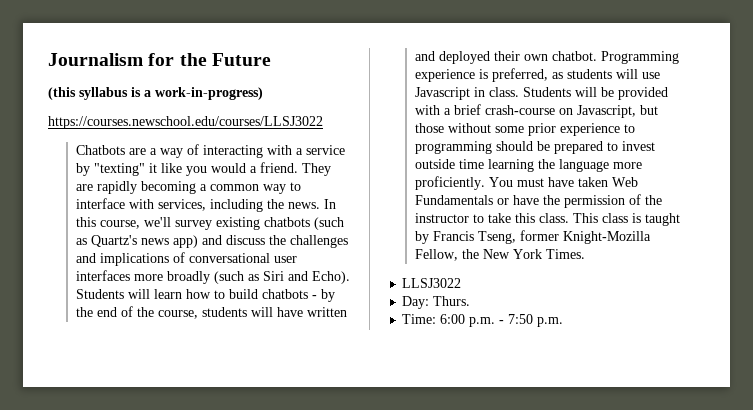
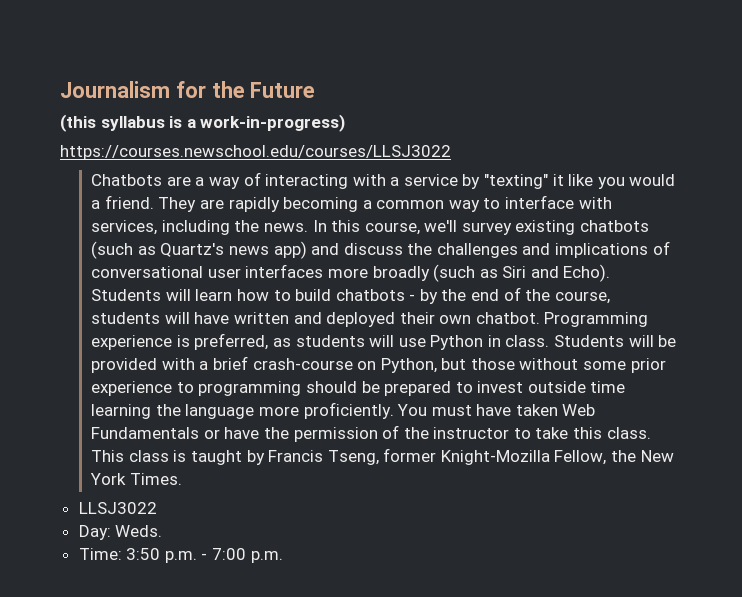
- Programming experience is preferred, as students will use Javascript in class.
+ Programming experience is preferred, as students will use Python in class.
- Students will be provided with a brief crash-course on Javascript, but those without some prior experience to programming should be prepared to invest outside time learning the language more proficiently.
+ Students will be provided with a brief crash-course on Python, but those without some prior experience to programming should be prepared to invest outside time learning the language more proficiently.
- Day: Thurs.
+ Day: Weds.
- Time: 6:00 p.m. - 7:50 p.m.
+ Time: 3:50 p.m. - 7:00 p.m.

